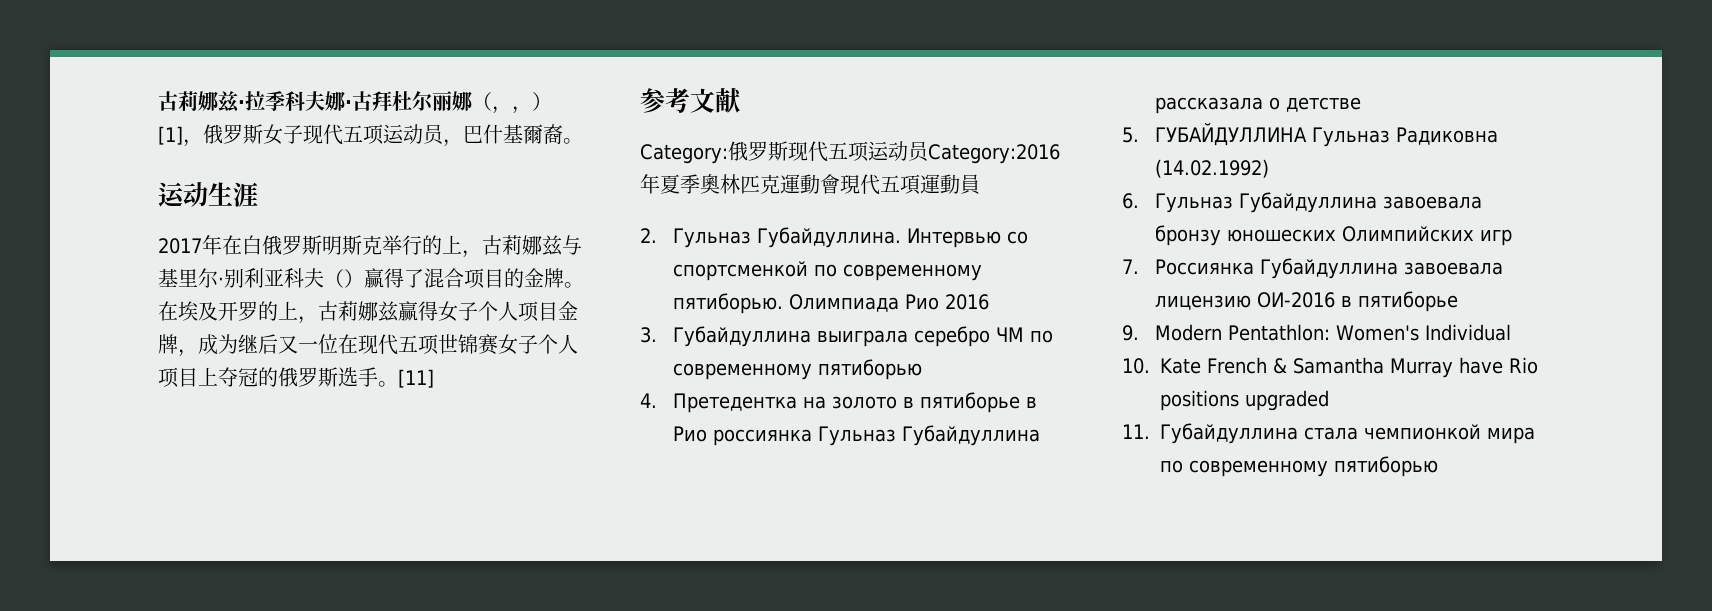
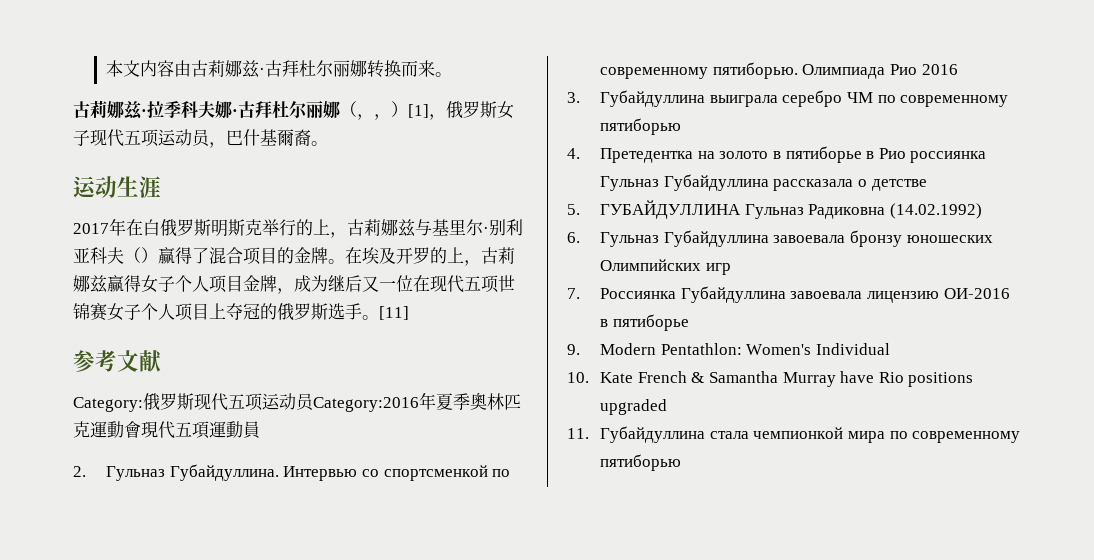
+ 本文内容由古莉娜兹·古拜杜尔丽娜转换而来。

